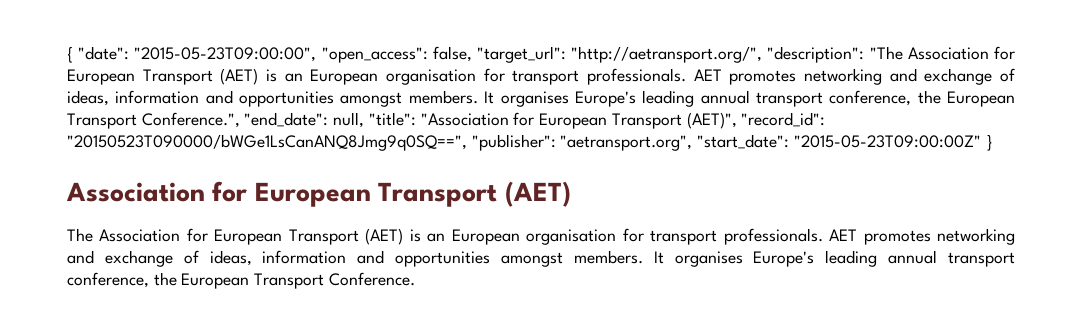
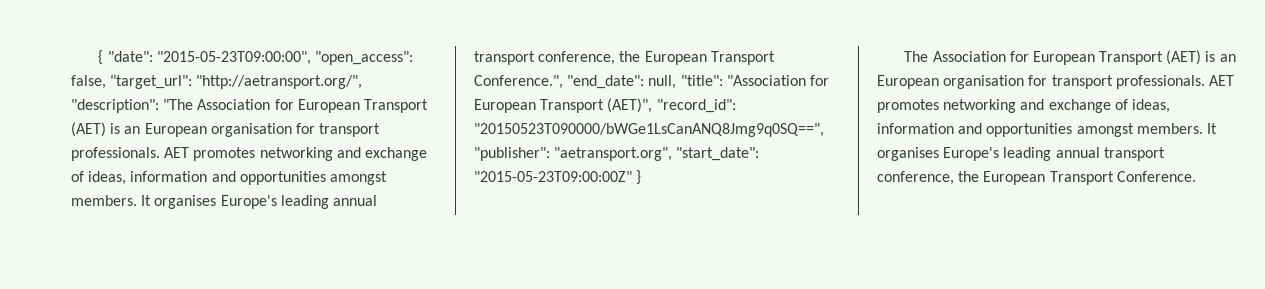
  It organises Europe's leading annual transport conference, the European Transport Conference.", "end_date": null, "title": "Association for European Transport (AET)", "record_id": "20150523T090000/bWGe1LsCanANQ8Jmg9q0SQ==", "publisher": "aetransport.org", "start_date": "2015-05-23T09:00:00Z" }
- Association for European Transport (AET)

